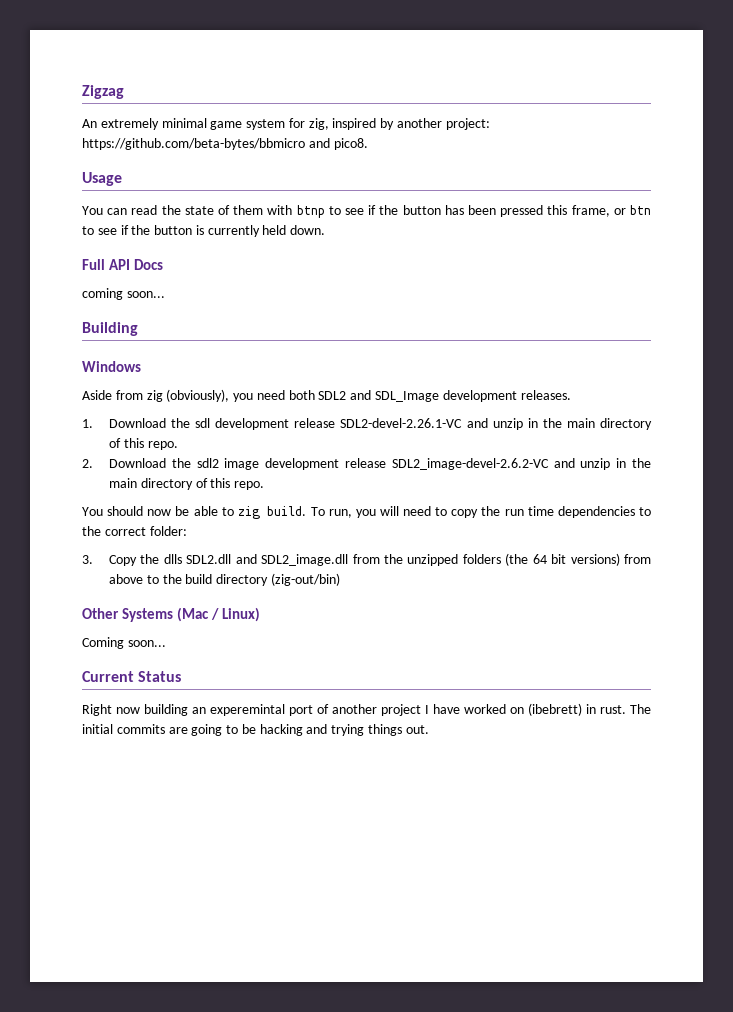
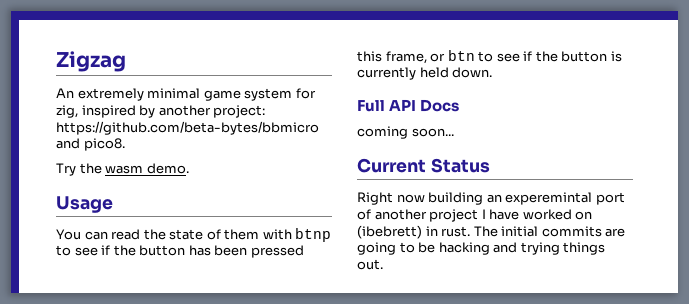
+ Try the wasm demo.
- Building
- Windows
- Aside from zig (obviously), you need both SDL2 and SDL_Image development releases.
- 1. Download the sdl development release SDL2-devel-2.26.1-VC and unzip in the main directory of this repo.
- 2. Download the sdl2 image development release SDL2_image-devel-2.6.2-VC and unzip in the main directory of this repo.
- You should now be able to zig build. To run, you will need to copy the run time dependencies to the correct folder:
- 3. Copy the dlls SDL2.dll and SDL2_image.dll from the unzipped folders (the 64 bit versions) from above to the build directory (zig-out/bin)
- Other Systems (Mac / Linux)
- Coming soon...

